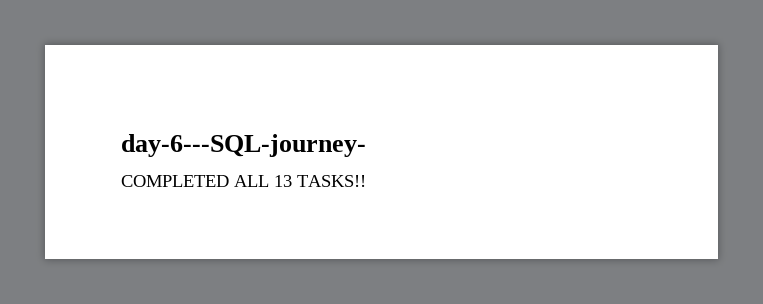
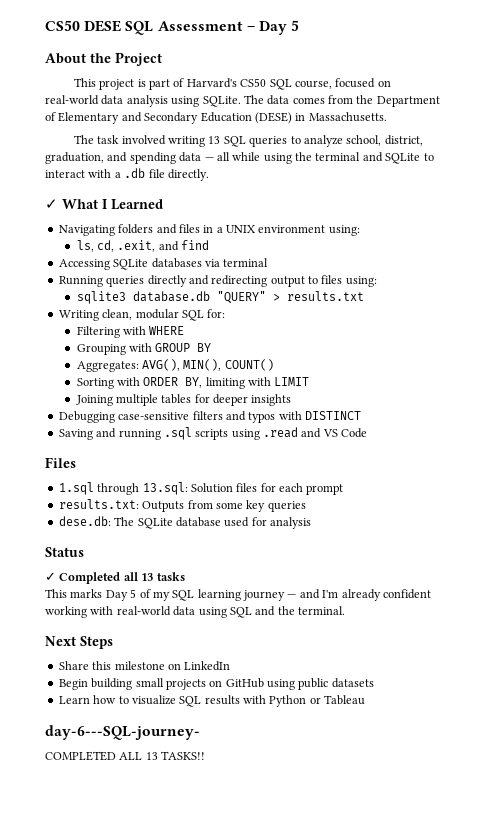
+ CS50 DESE SQL Assessment – Day 5
+ About the Project
+ This project is part of Harvard's CS50 SQL course, focused on real-world data analysis using SQLite. The data comes from the Department of Elementary and Secondary Education (DESE) in Massachusetts.
+ The task involved writing 13 SQL queries to analyze school, district, graduation, and spending data — all while using the terminal and SQLite to interact with a .db file directly.
+ ✓ What I Learned
+ Navigating folders and files in a UNIX environment using:
+ ls, cd, .exit, and find
+ Accessing SQLite databases via terminal
+ Running queries directly and redirecting output to files using:
+ sqlite3 database.db "QUERY" > results.txt
+ Writing clean, modular SQL for:
+ Filtering with WHERE
+ Grouping with GROUP BY
+ Aggregates: AVG(), MIN(), COUNT()
+ Sorting with ORDER BY, limiting with LIMIT
+ Joining multiple tables for deeper insights
+ Debugging case-sensitive filters and typos with DISTINCT
+ Saving and running .sql scripts using .read and VS Code
+ Files
+ 1.sql through 13.sql: Solution files for each prompt
+ results.txt: Outputs from some key queries
+ dese.db: The SQLite database used for analysis
+ Status
+ ✓ Completed all 13 tasks
+ This marks Day 5 of my SQL learning journey — and I'm already confident working with real-world data using SQL and the terminal.
+ Next Steps
+ Share this milestone on LinkedIn
+ Begin building small projects on GitHub using public datasets
+ Learn how to visualize SQL results with Python or Tableau

